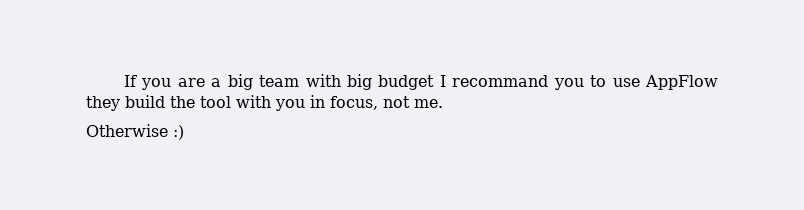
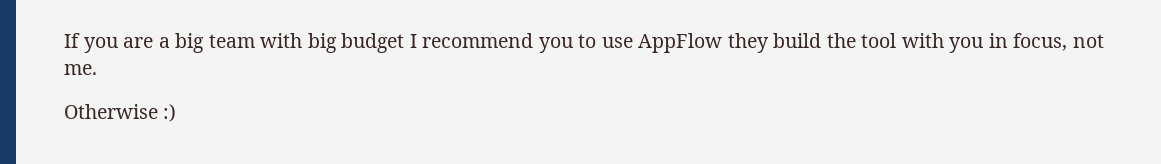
- If you are a big team with big budget I recommand you to use AppFlow they build the tool with you in focus, not me.
+ If you are a big team with big budget I recommend you to use AppFlow they build the tool with you in focus, not me.

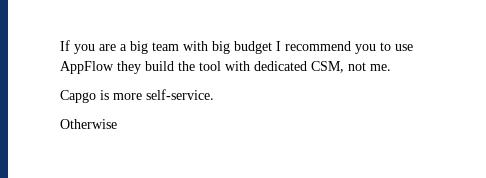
- If you are a big team with big budget I recommend you to use AppFlow they build the tool with you in focus, not me.
+ If you are a big team with big budget I recommend you to use AppFlow they build the tool with dedicated CSM, not me.
+ Capgo is more self-service.
- Otherwise :)
+ Otherwise

